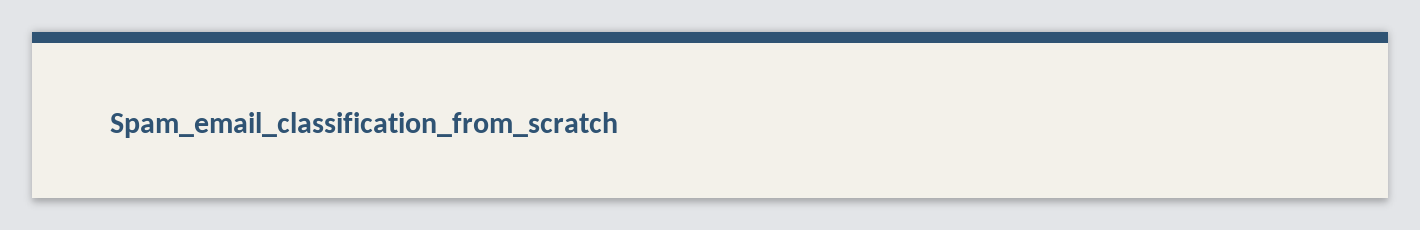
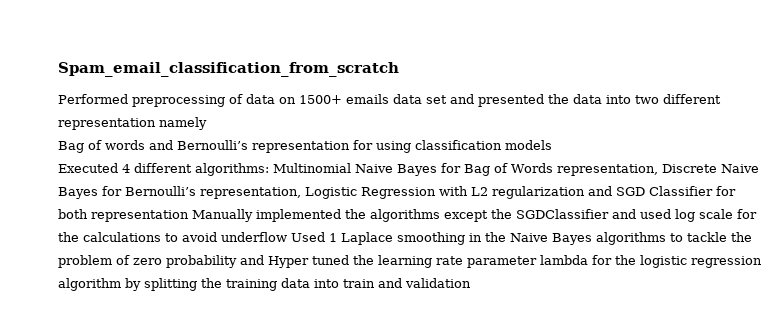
+ Performed preprocessing of data on 1500+ emails data set and presented the data into two different representation namely
+ Bag of words and Bernoulli’s representation for using classification models
+ Executed 4 different algorithms: Multinomial Naive Bayes for Bag of Words representation, Discrete Naive Bayes for Bernoulli’s representation, Logistic Regression with L2 regularization and SGD Classifier for both representation Manually implemented the algorithms except the SGDClassifier and used log scale for the calculations to avoid underflow Used 1 Laplace smoothing in the Naive Bayes algorithms to tackle the problem of zero probability and Hyper tuned the learning rate parameter lambda for the logistic regression algorithm by splitting the training data into train and validation

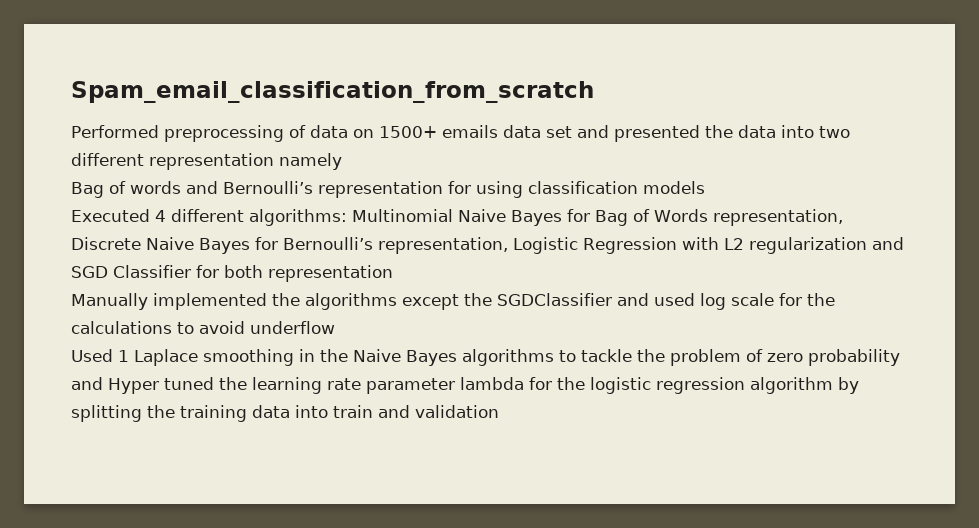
- Multinomial Naive Bayes for Bag of Words representation, Discrete Naive Bayes for Bernoulli’s representation, Logistic Regression with L2 regularization and SGD Classifier for both representation Manually implemented the algorithms except the SGDClassifier and used log scale for the calculations to avoid underflow Used 1 Laplace smoothing in the Naive Bayes algorithms to tackle the problem of zero probability and Hyper tuned the learning rate parameter lambda for the logistic regression algorithm by splitting the training data into train and validation
+ Multinomial Naive Bayes for Bag of Words representation, Discrete Naive Bayes for Bernoulli’s representation, Logistic Regression with L2 regularization and SGD Classifier for both representation
+ Manually implemented the algorithms except the SGDClassifier and used log scale for the calculations to avoid underflow
+ Used 1 Laplace smoothing in the Naive Bayes algorithms to tackle the problem of zero probability and Hyper tuned the learning rate parameter lambda for the logistic regression algorithm by splitting the training data into train and validation

